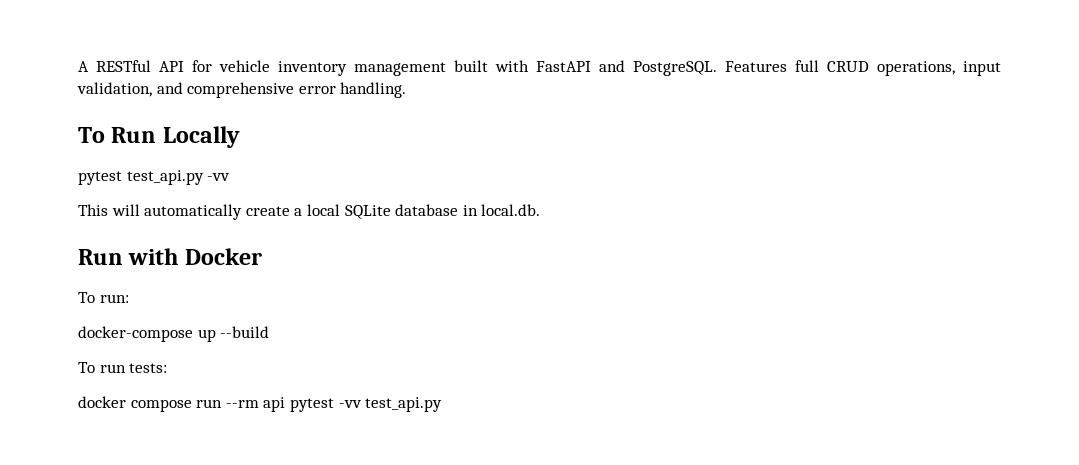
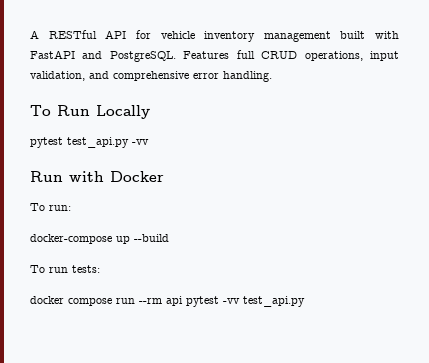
- This will automatically create a local SQLite database in local.db.

